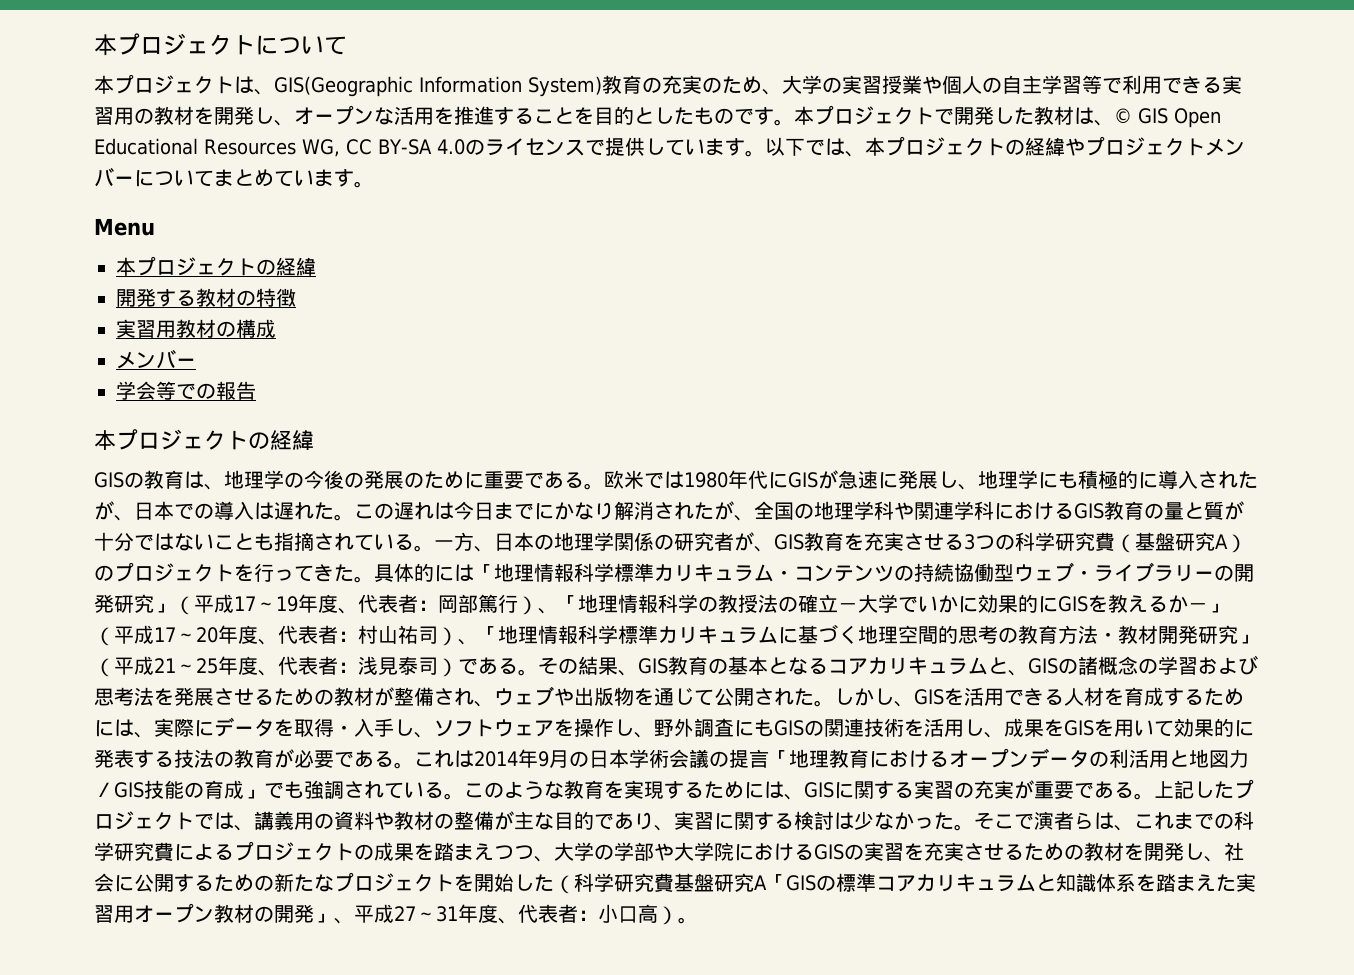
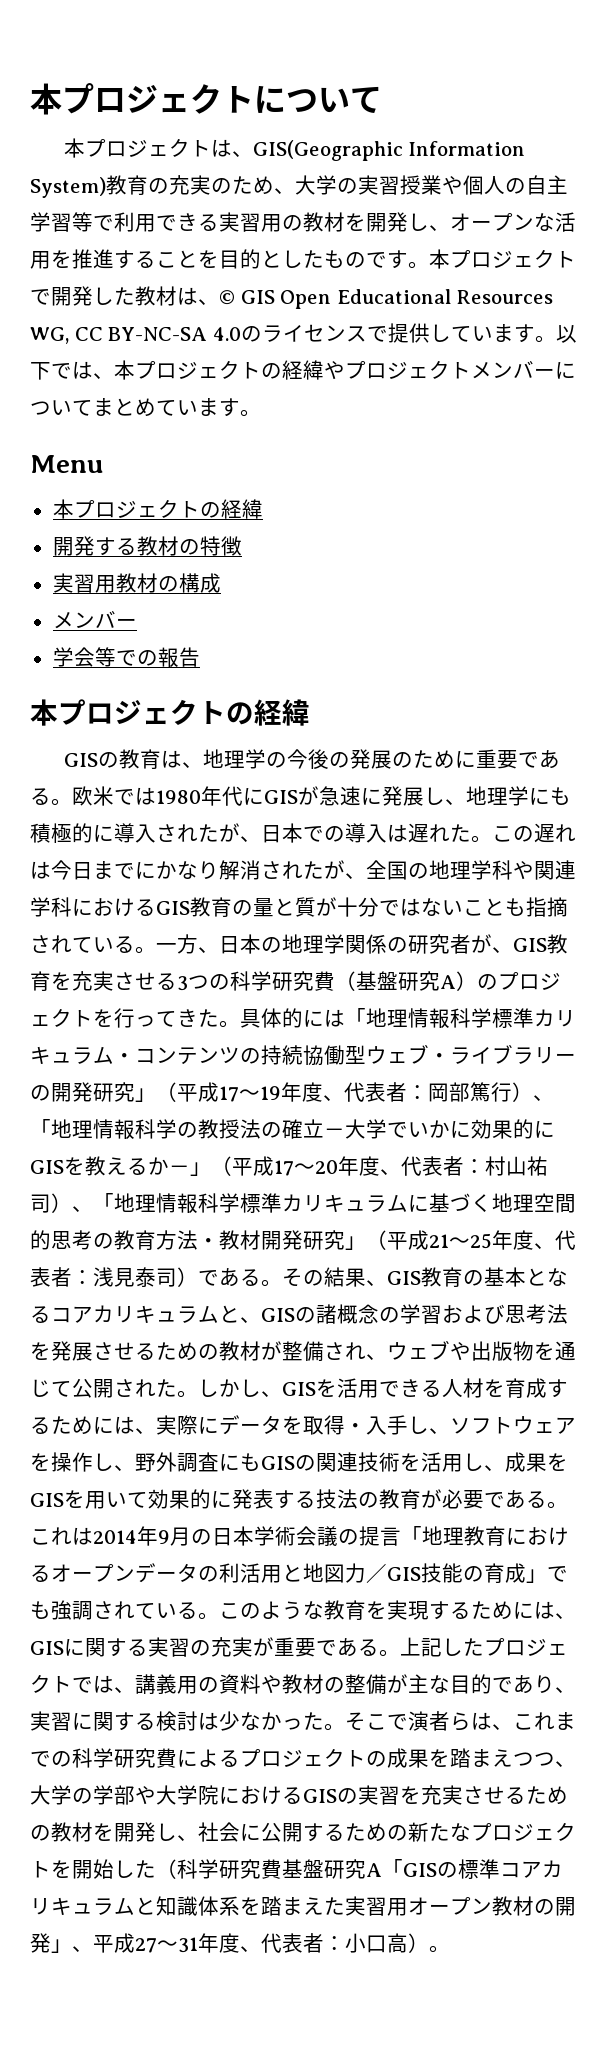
- 本プロジェクトで開発した教材は、© GIS Open Educational Resources WG, CC BY-SA 4.0のライセンスで提供しています。
+ 本プロジェクトで開発した教材は、© GIS Open Educational Resources WG, CC BY-NC-SA 4.0のライセンスで提供しています。

